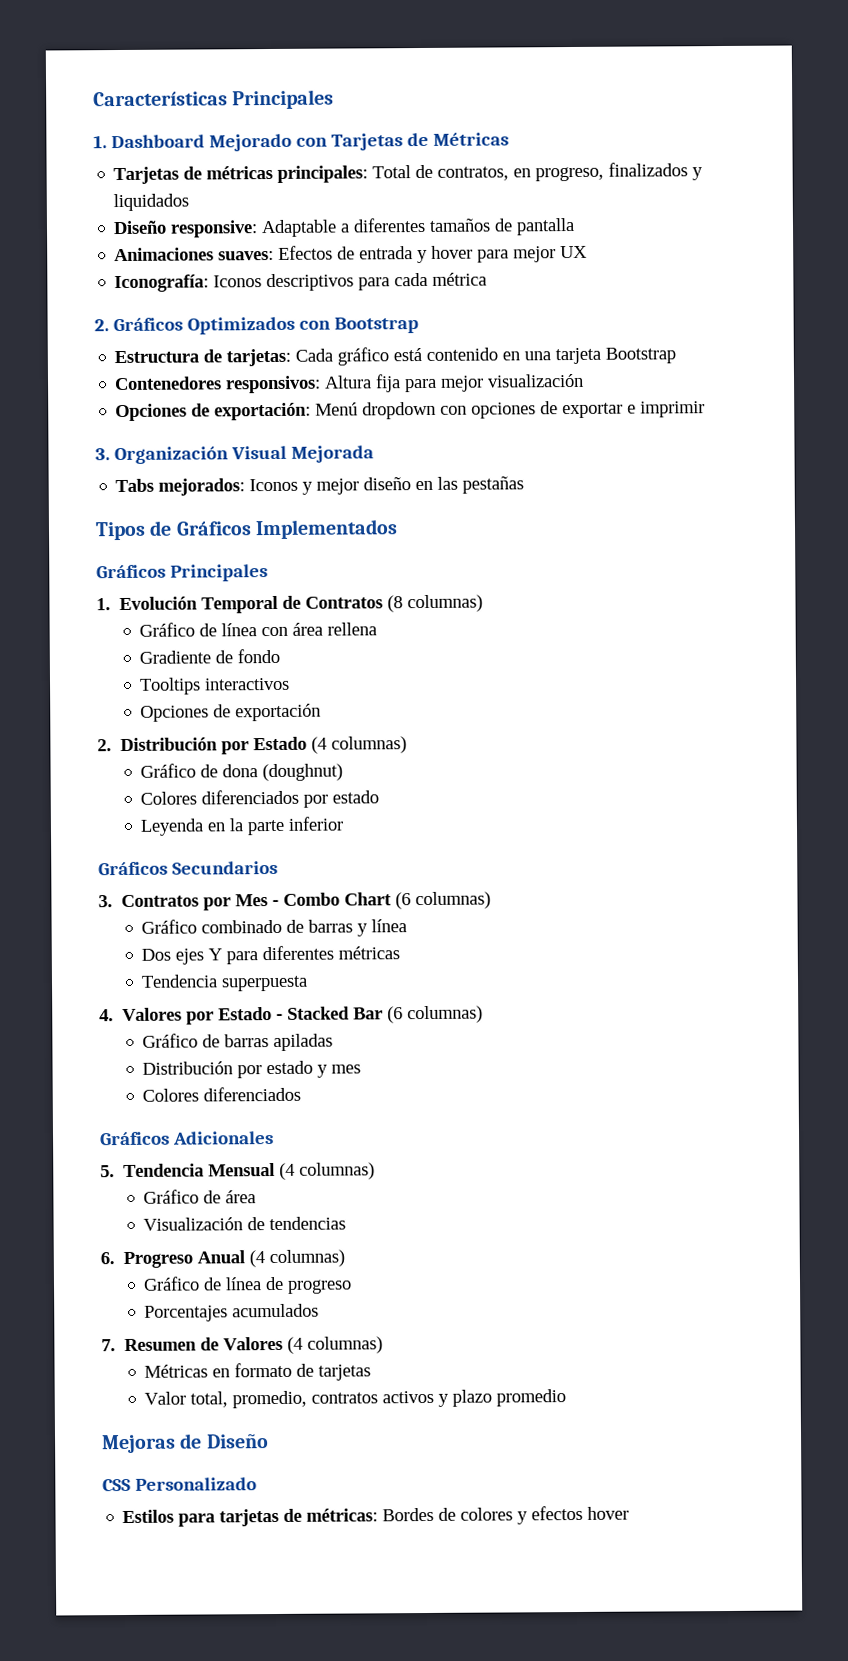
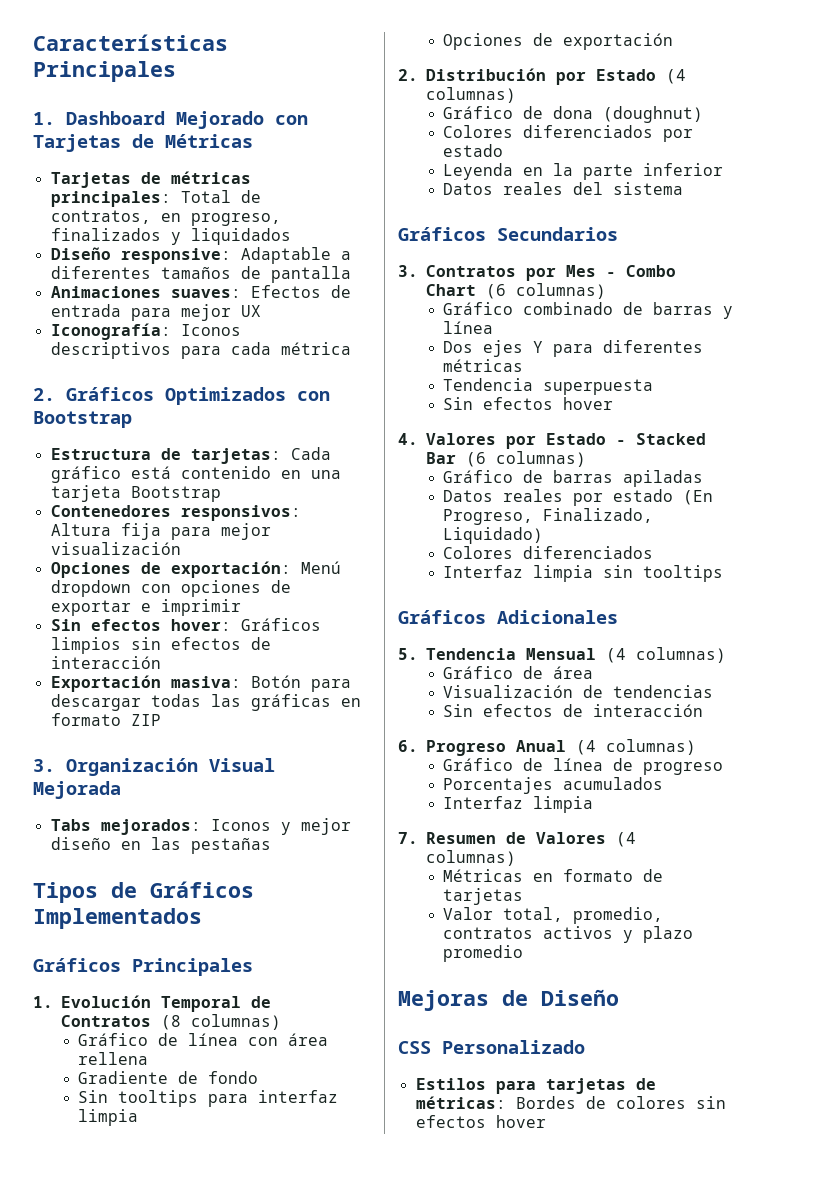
- Animaciones suaves: Efectos de entrada y hover para mejor UX
+ Animaciones suaves: Efectos de entrada para mejor UX
+ Sin efectos hover: Gráficos limpios sin efectos de interacción
+ Exportación masiva: Botón para descargar todas las gráficas en formato ZIP
- Tooltips interactivos
+ Sin tooltips para interfaz limpia
+ Datos reales del sistema
+ Sin efectos hover
- Distribución por estado y mes
+ Datos reales por estado (En Progreso, Finalizado, Liquidado)
  Colores diferenciados
+ Interfaz limpia sin tooltips
+ Sin efectos de interacción
  Porcentajes acumulados
+ Interfaz limpia
- Estilos para tarjetas de métricas: Bordes de colores y efectos hover
+ Estilos para tarjetas de métricas: Bordes de colores sin efectos hover

